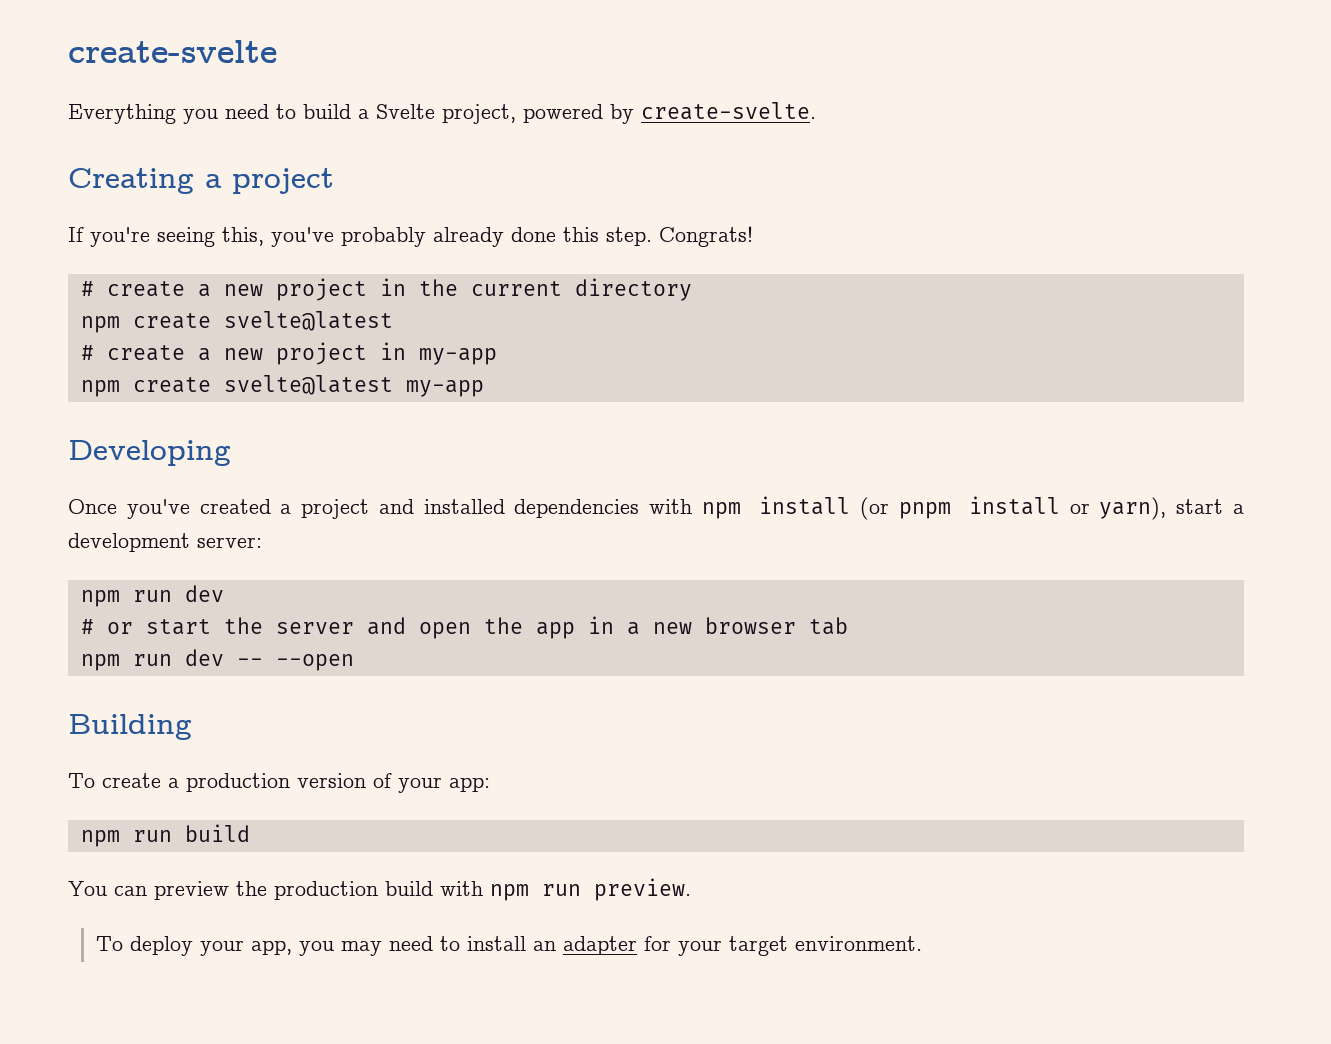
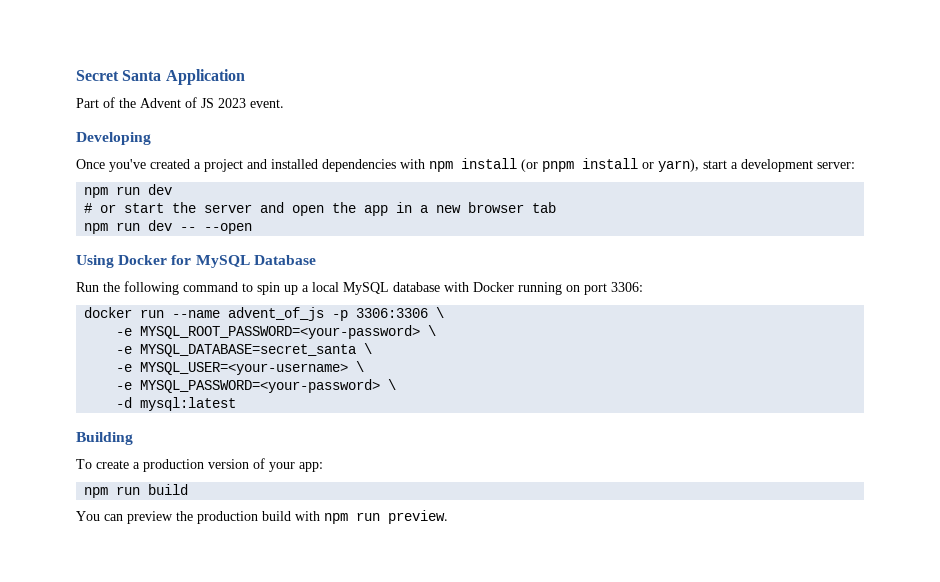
- create-svelte
- Everything you need to build a Svelte project, powered by create-svelte.
- Creating a project
- If you're seeing this, you've probably already done this step. Congrats!
- # create a new project in the current directory
- npm create svelte@latest
- # create a new project in my-app
- npm create svelte@latest my-app
+ Secret Santa Application
+ Part of the Advent of JS 2023 event.
+ Using Docker for MySQL Database
+ Run the following command to spin up a local MySQL database with Docker running on port 3306:
+ docker run --name advent_of_js -p 3306:3306 \
+ -e MYSQL_ROOT_PASSWORD=<your-password> \
+ -e MYSQL_DATABASE=secret_santa \
+ -e MYSQL_USER=<your-username> \
+ -e MYSQL_PASSWORD=<your-password> \
+ -d mysql:latest
- To deploy your app, you may need to install an adapter for your target environment.

